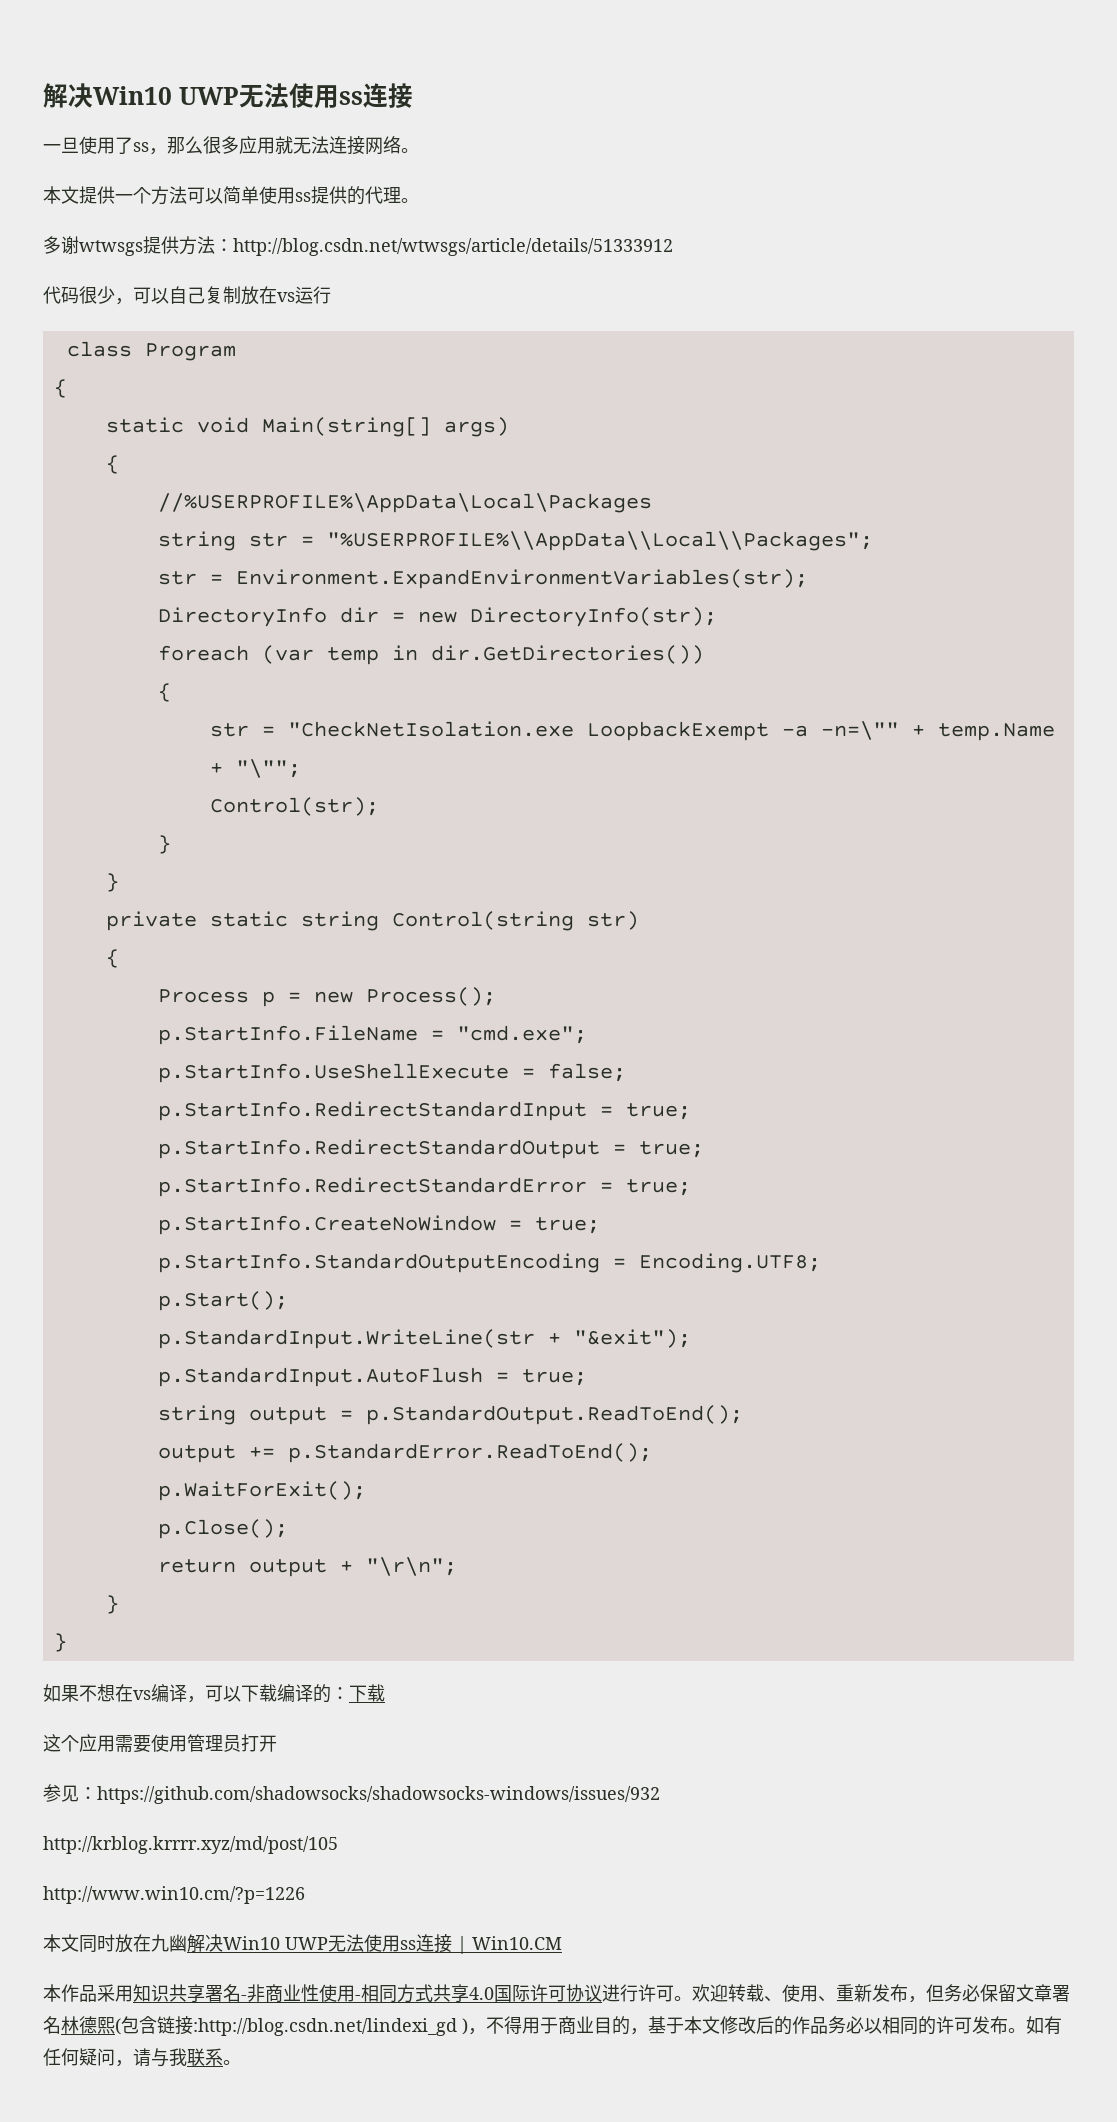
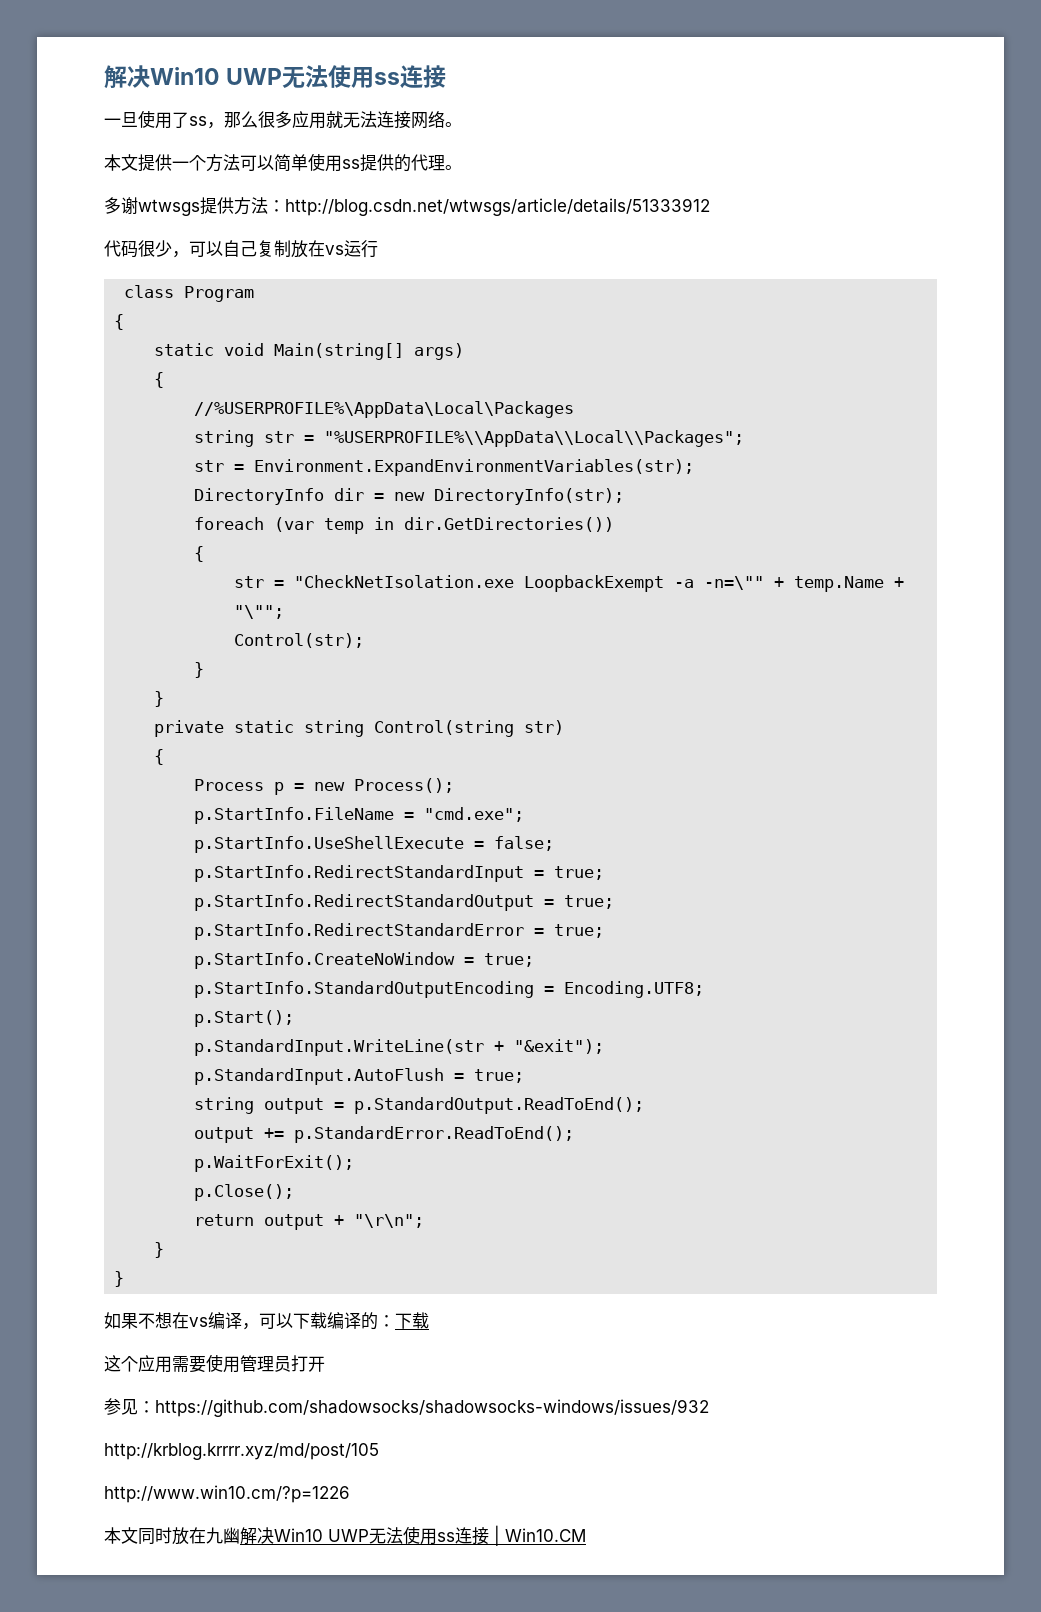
- 本作品采用知识共享署名-非商业性使用-相同方式共享4.0国际许可协议进行许可。欢迎转载、使用、重新发布，但务必保留文章署名林德熙(包含链接:http://blog.csdn.net/lindexi_gd )，不得用于商业目的，基于本文修改后的作品务必以相同的许可发布。如有任何疑问，请与我联系。

